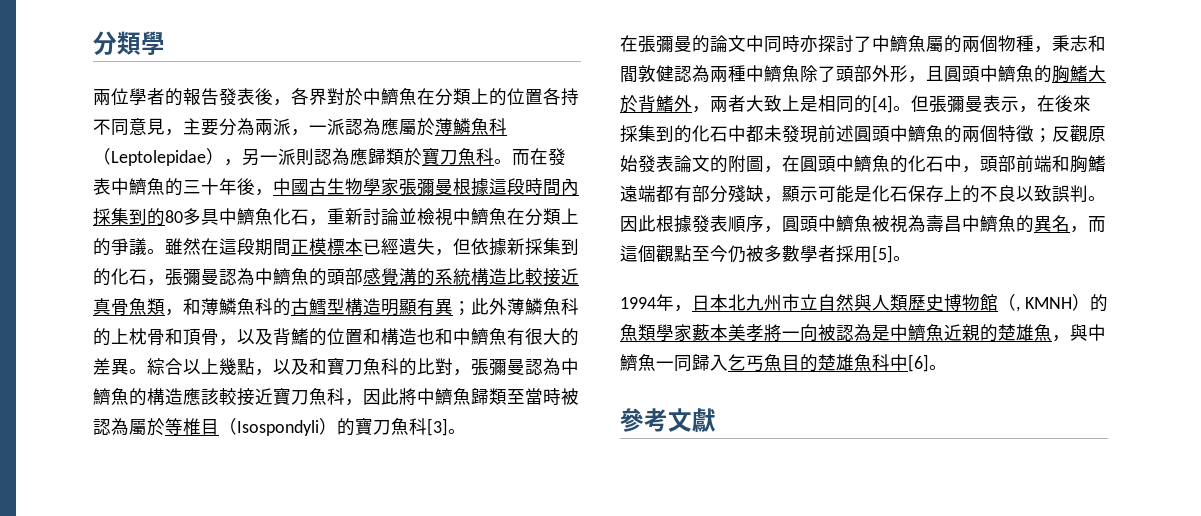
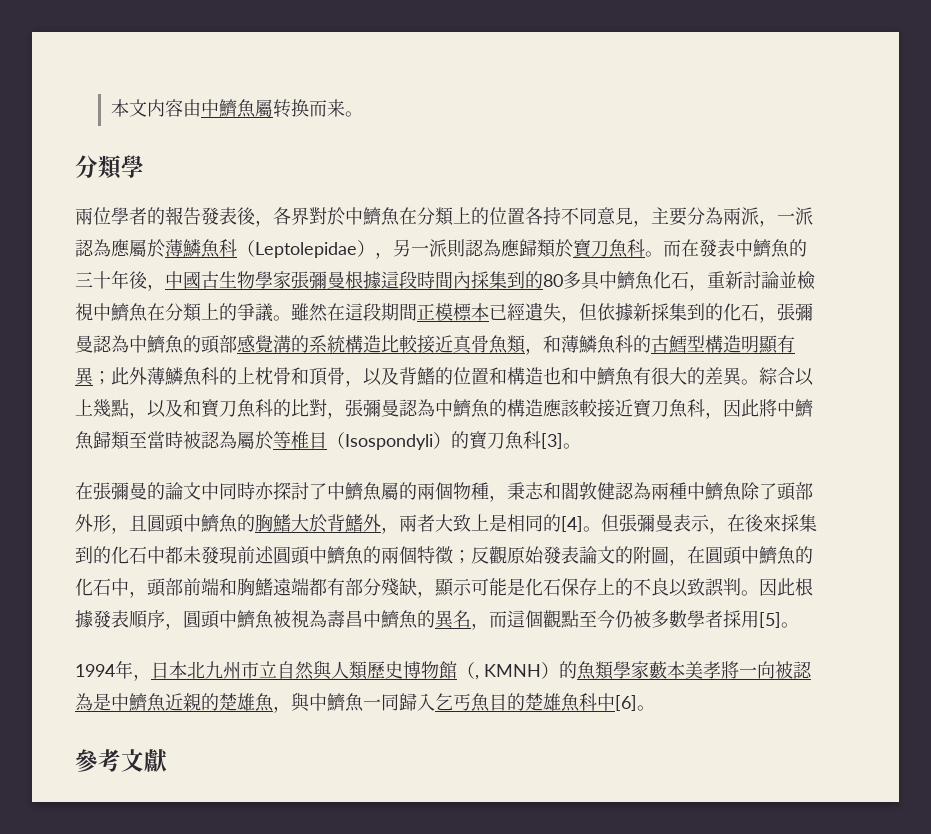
+ 本文内容由中鱭魚屬转换而来。

